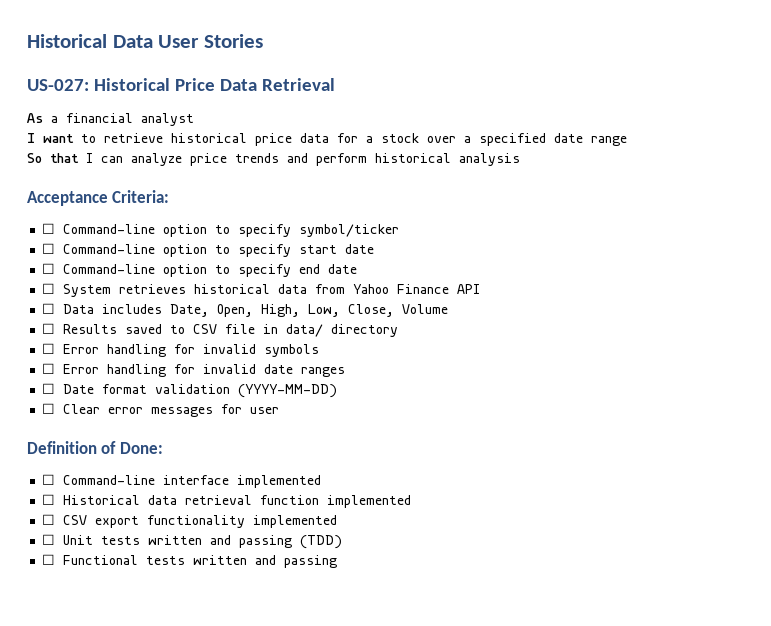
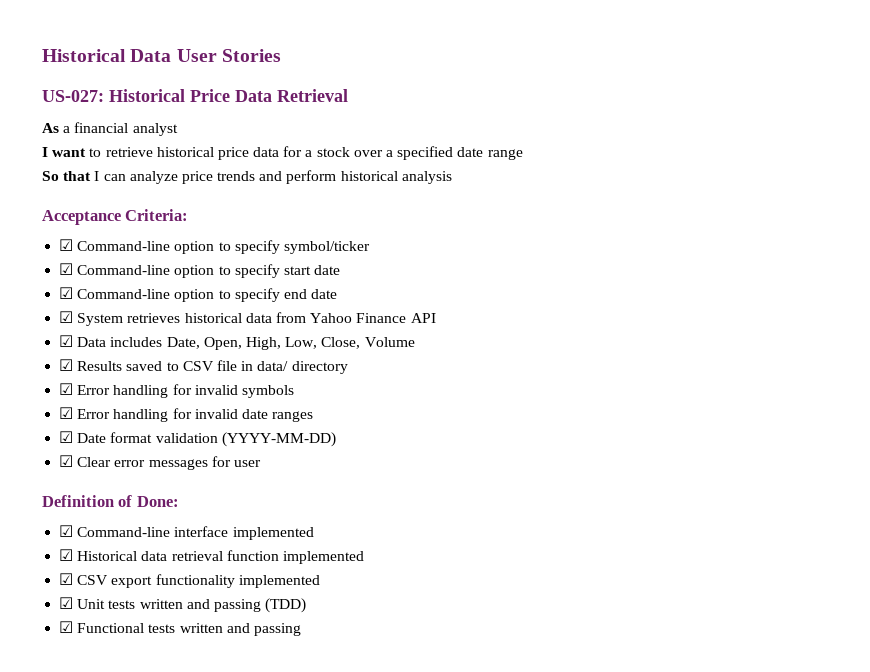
- ☐ Command-line option to specify symbol/ticker
+ ☑ Command-line option to specify symbol/ticker
- ☐ Command-line option to specify start date
+ ☑ Command-line option to specify start date
- ☐ Command-line option to specify end date
+ ☑ Command-line option to specify end date
- ☐ System retrieves historical data from Yahoo Finance API
+ ☑ System retrieves historical data from Yahoo Finance API
- ☐ Data includes Date, Open, High, Low, Close, Volume
+ ☑ Data includes Date, Open, High, Low, Close, Volume
- ☐ Results saved to CSV file in data/ directory
+ ☑ Results saved to CSV file in data/ directory
- ☐ Error handling for invalid symbols
+ ☑ Error handling for invalid symbols
- ☐ Error handling for invalid date ranges
+ ☑ Error handling for invalid date ranges
- ☐ Date format validation (YYYY-MM-DD)
+ ☑ Date format validation (YYYY-MM-DD)
- ☐ Clear error messages for user
+ ☑ Clear error messages for user
- ☐ Command-line interface implemented
+ ☑ Command-line interface implemented
- ☐ Historical data retrieval function implemented
+ ☑ Historical data retrieval function implemented
- ☐ CSV export functionality implemented
+ ☑ CSV export functionality implemented
- ☐ Unit tests written and passing (TDD)
+ ☑ Unit tests written and passing (TDD)
- ☐ Functional tests written and passing
+ ☑ Functional tests written and passing

